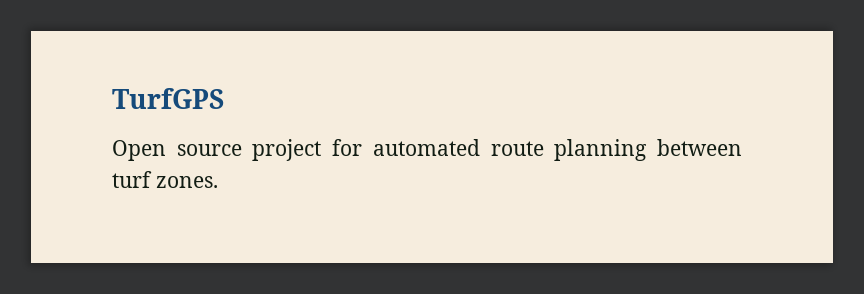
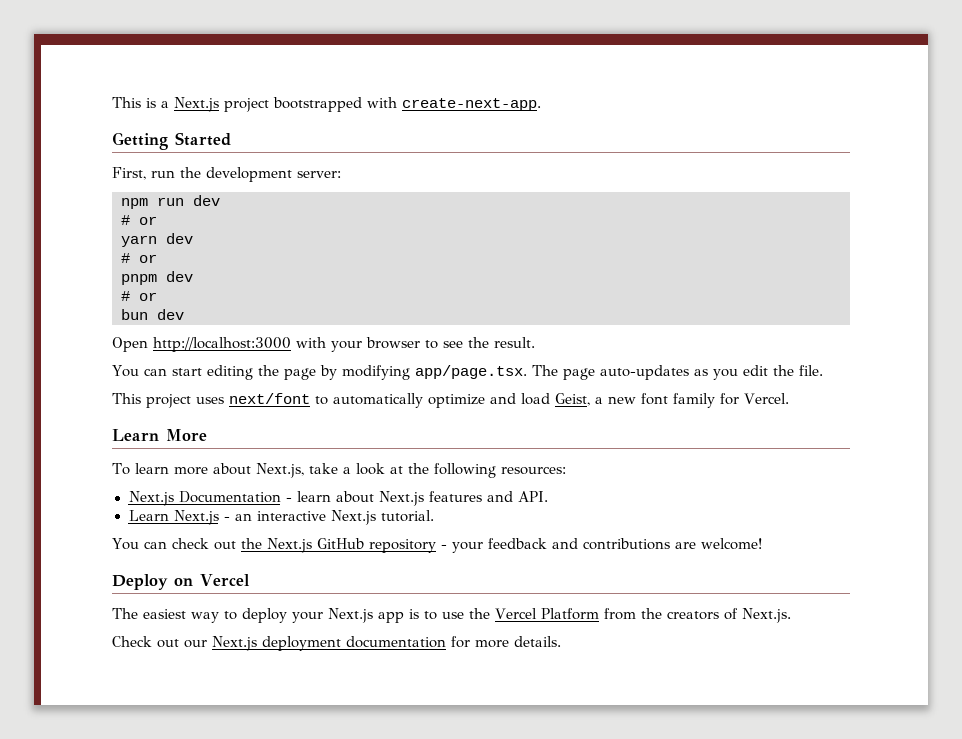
- TurfGPS
- Open source project for automated route planning between turf zones.
+ This is a Next.js project bootstrapped with create-next-app.
+ Getting Started
+ First, run the development server:
+ npm run dev
+ # or
+ yarn dev
+ # or
+ pnpm dev
+ # or
+ bun dev
+ Open http://localhost:3000 with your browser to see the result.
+ You can start editing the page by modifying app/page.tsx. The page auto-updates as you edit the file.
+ This project uses next/font to automatically optimize and load Geist, a new font family for Vercel.
+ Learn More
+ To learn more about Next.js, take a look at the following resources:
+ Next.js Documentation - learn about Next.js features and API.
+ Learn Next.js - an interactive Next.js tutorial.
+ You can check out the Next.js GitHub repository - your feedback and contributions are welcome!
+ Deploy on Vercel
+ The easiest way to deploy your Next.js app is to use the Vercel Platform from the creators of Next.js.
+ Check out our Next.js deployment documentation for more details.

